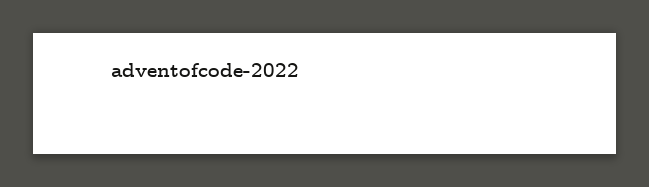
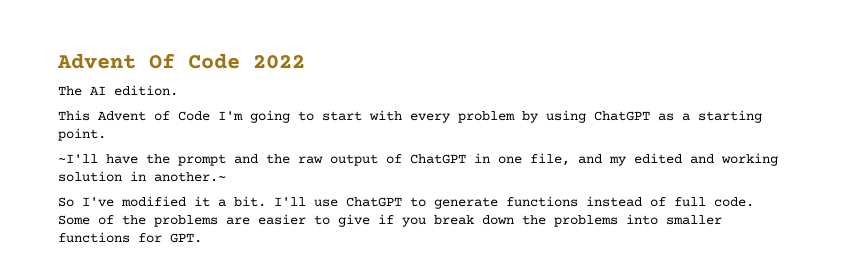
- adventofcode-2022
+ Advent Of Code 2022
+ The AI edition.
+ This Advent of Code I'm going to start with every problem by using ChatGPT as a starting point.
+ ~I'll have the prompt and the raw output of ChatGPT in one file, and my edited and working solution in another.~
+ So I've modified it a bit. I'll use ChatGPT to generate functions instead of full code. Some of the problems are easier to give if you break down the problems into smaller functions for GPT.

